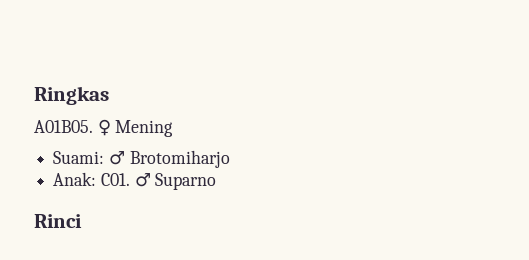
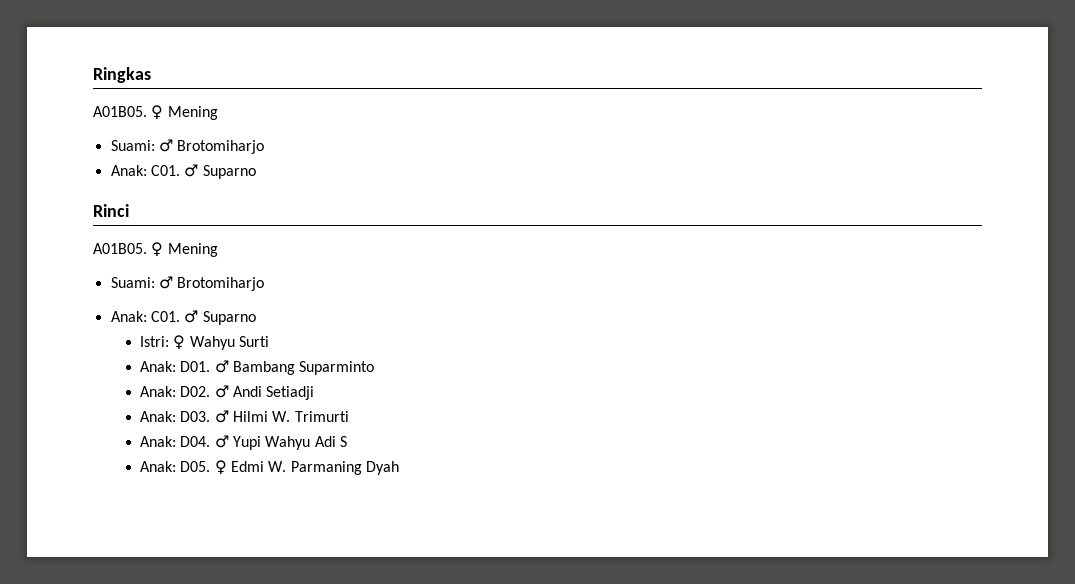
  Rinci
+ A01B05. ♀ Mening
+ Suami: ♂ Brotomiharjo
+ Anak: C01. ♂ Suparno
+ Istri: ♀ Wahyu Surti
+ Anak: D01. ♂ Bambang Suparminto
+ Anak: D02. ♂ Andi Setiadji
+ Anak: D03. ♂ Hilmi W. Trimurti
+ Anak: D04. ♂ Yupi Wahyu Adi S
+ Anak: D05. ♀ Edmi W. Parmaning Dyah

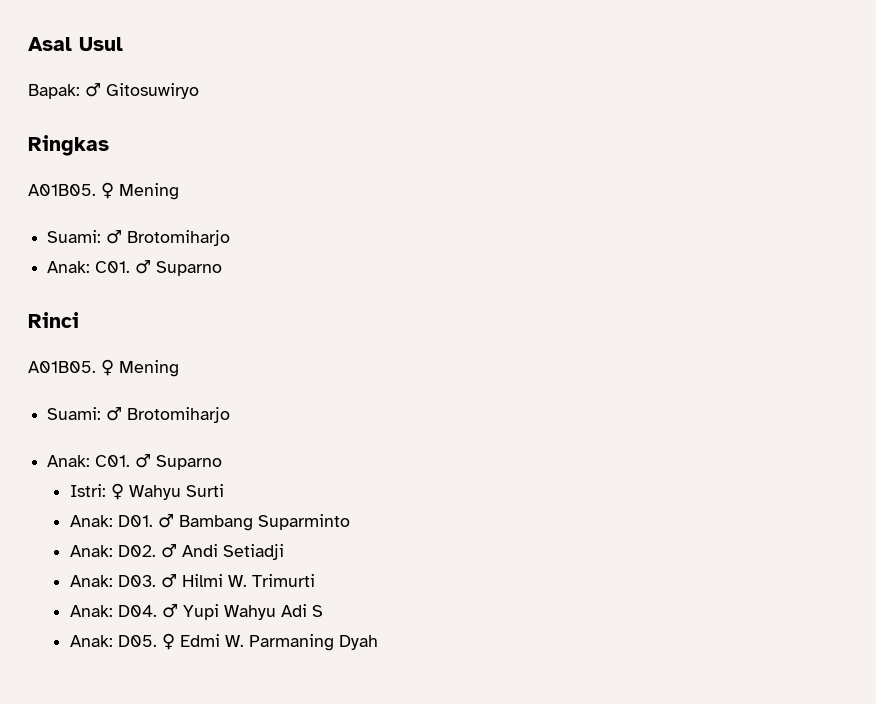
+ Asal Usul
+ Bapak: ♂ Gitosuwiryo

